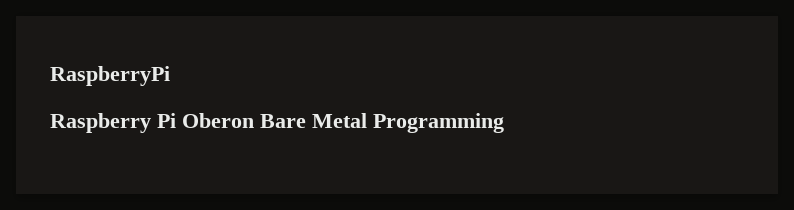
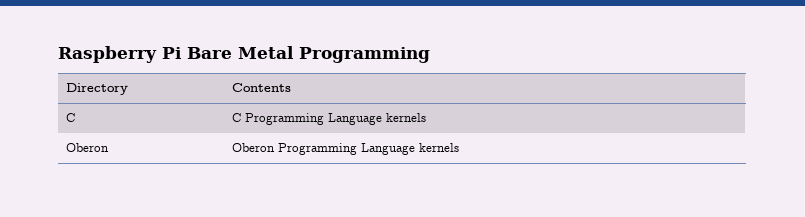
- RaspberryPi
- Raspberry Pi Oberon Bare Metal Programming
+ Raspberry Pi Bare Metal Programming
+ Directory | Contents
+ C | C Programming Language kernels
+ Oberon | Oberon Programming Language kernels

